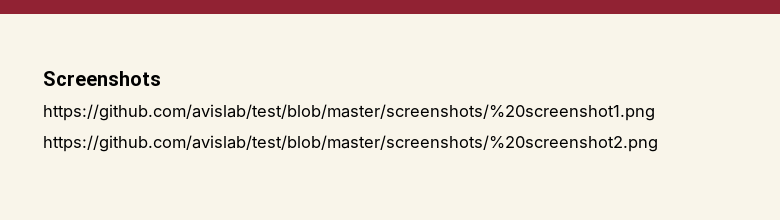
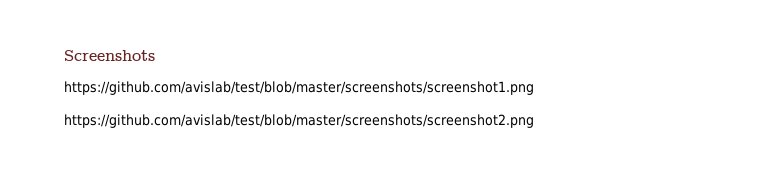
- https://github.com/avislab/test/blob/master/screenshots/%20screenshot1.png
- https://github.com/avislab/test/blob/master/screenshots/%20screenshot2.png
+ https://github.com/avislab/test/blob/master/screenshots/screenshot1.png
+ https://github.com/avislab/test/blob/master/screenshots/screenshot2.png

